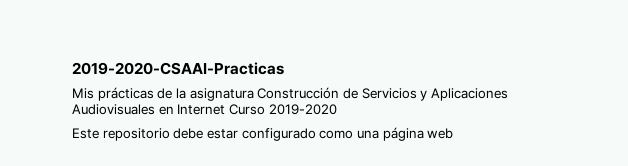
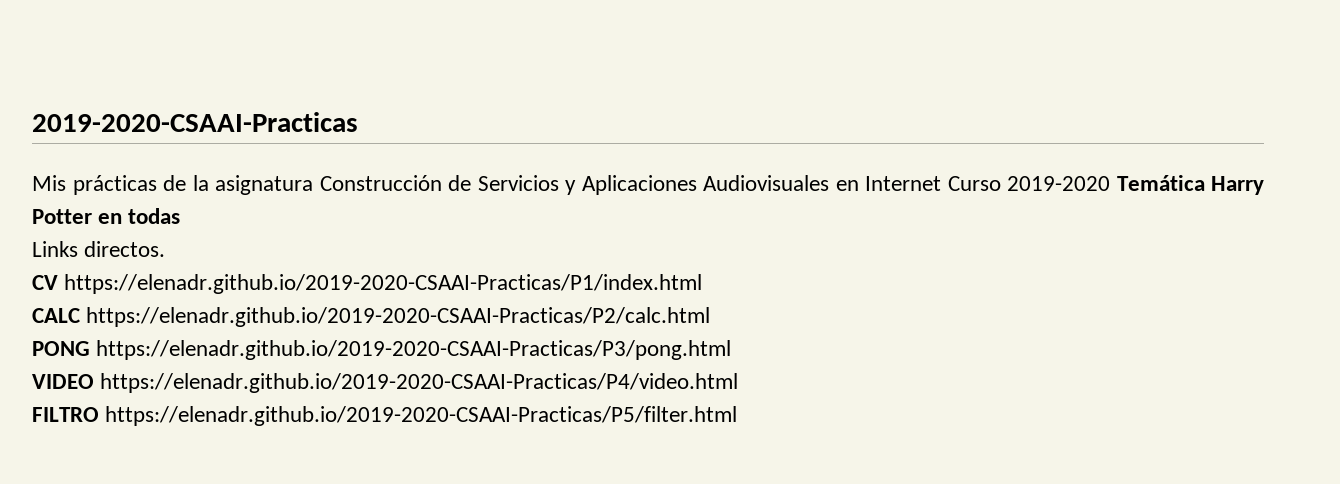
- Mis prácticas de la asignatura Construcción de Servicios y Aplicaciones Audiovisuales en Internet Curso 2019-2020
- Este repositorio debe estar configurado como una página web
+ Mis prácticas de la asignatura Construcción de Servicios y Aplicaciones Audiovisuales en Internet Curso 2019-2020 Temática Harry Potter en todas
+ Links directos.
+ CV https://elenadr.github.io/2019-2020-CSAAI-Practicas/P1/index.html
+ CALC https://elenadr.github.io/2019-2020-CSAAI-Practicas/P2/calc.html
+ PONG https://elenadr.github.io/2019-2020-CSAAI-Practicas/P3/pong.html
+ VIDEO https://elenadr.github.io/2019-2020-CSAAI-Practicas/P4/video.html
+ FILTRO https://elenadr.github.io/2019-2020-CSAAI-Practicas/P5/filter.html

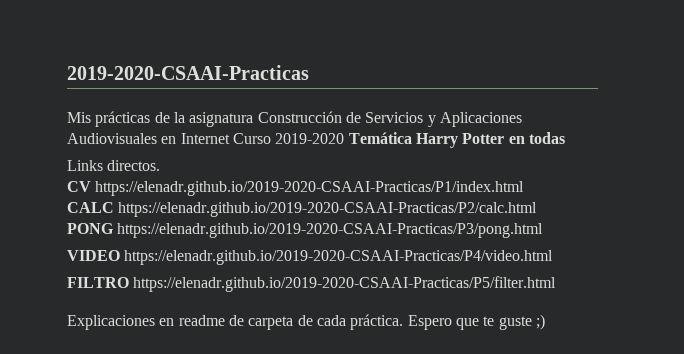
+ Explicaciones en readme de carpeta de cada práctica. Espero que te guste ;)

